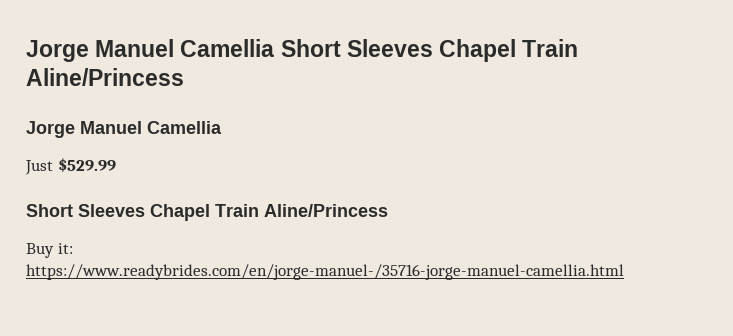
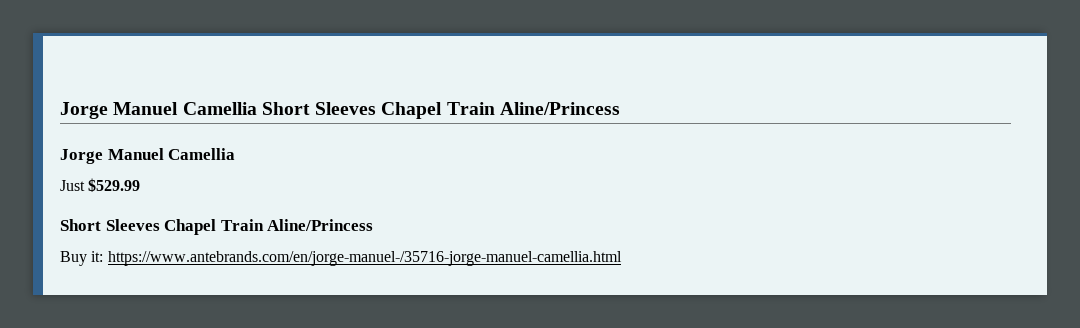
- Buy it: https://www.readybrides.com/en/jorge-manuel-/35716-jorge-manuel-camellia.html
+ Buy it: https://www.antebrands.com/en/jorge-manuel-/35716-jorge-manuel-camellia.html

